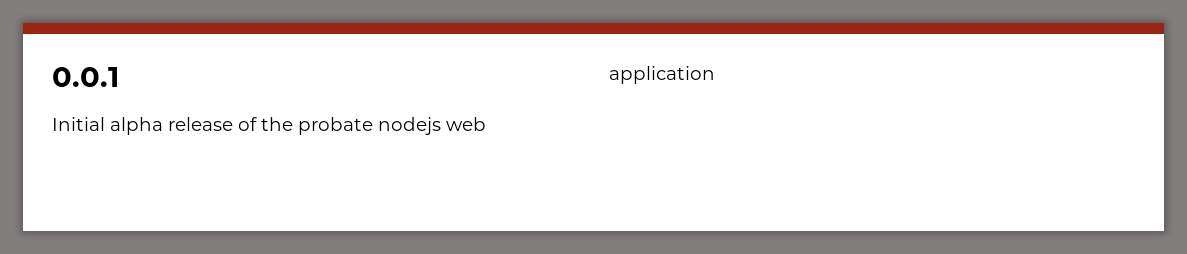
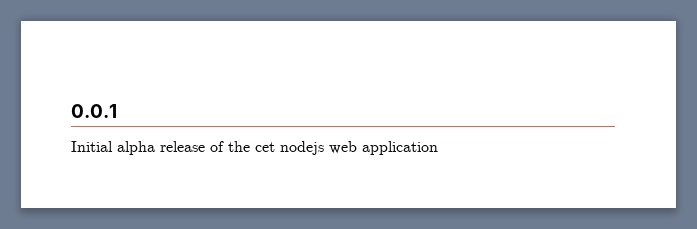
- Initial alpha release of the probate nodejs web application
+ Initial alpha release of the cet nodejs web application

